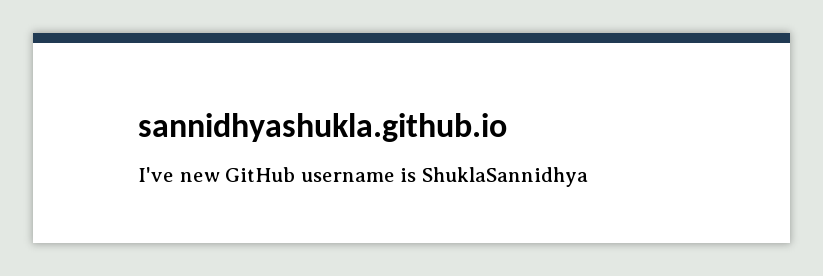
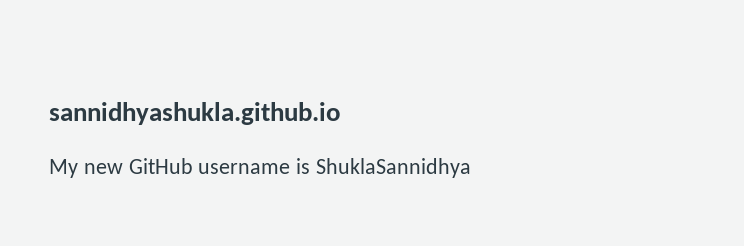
- I've new GitHub username is ShuklaSannidhya
+ My new GitHub username is ShuklaSannidhya

